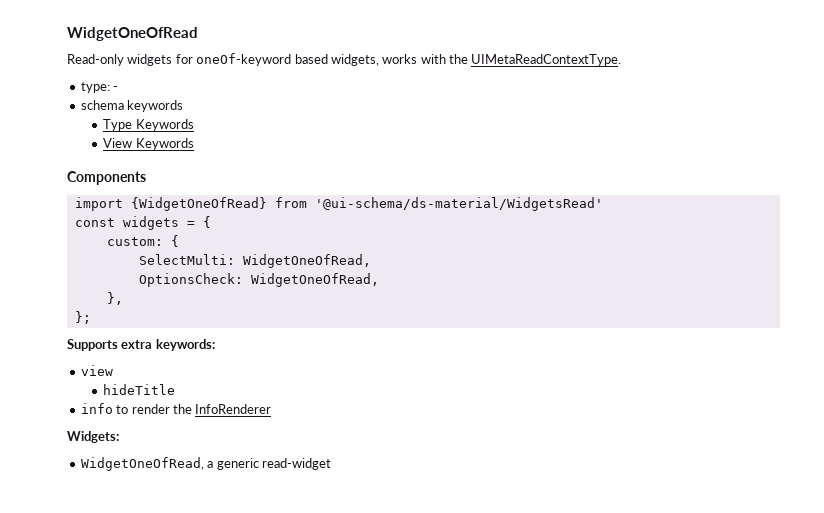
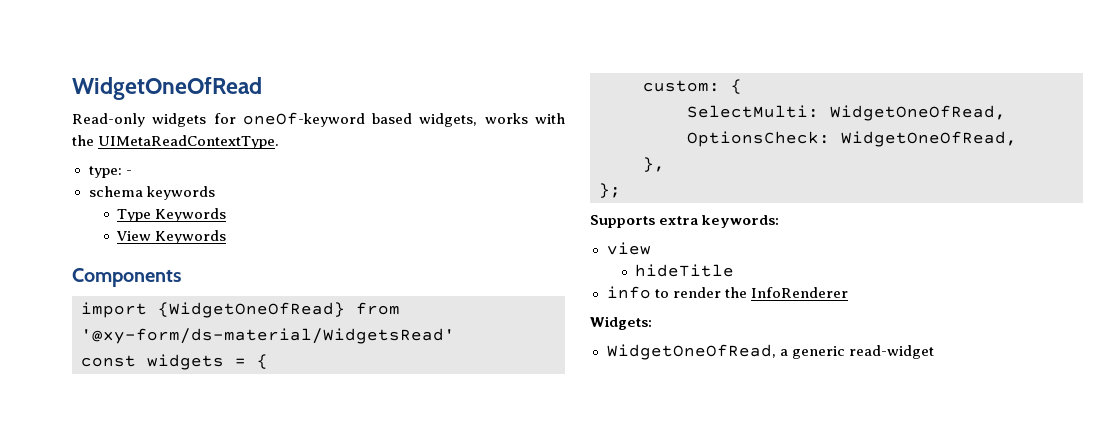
- import {WidgetOneOfRead} from '@ui-schema/ds-material/WidgetsRead'
+ import {WidgetOneOfRead} from '@xy-form/ds-material/WidgetsRead'

